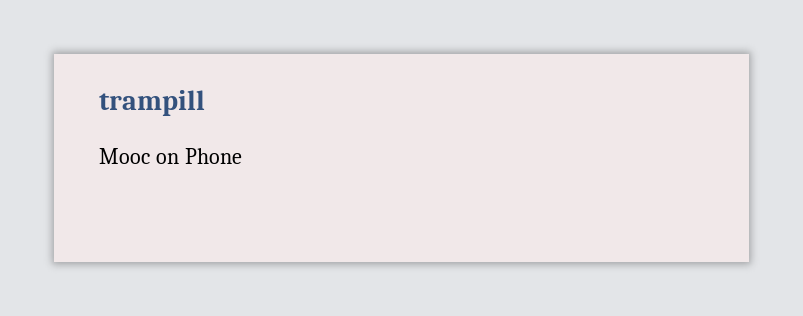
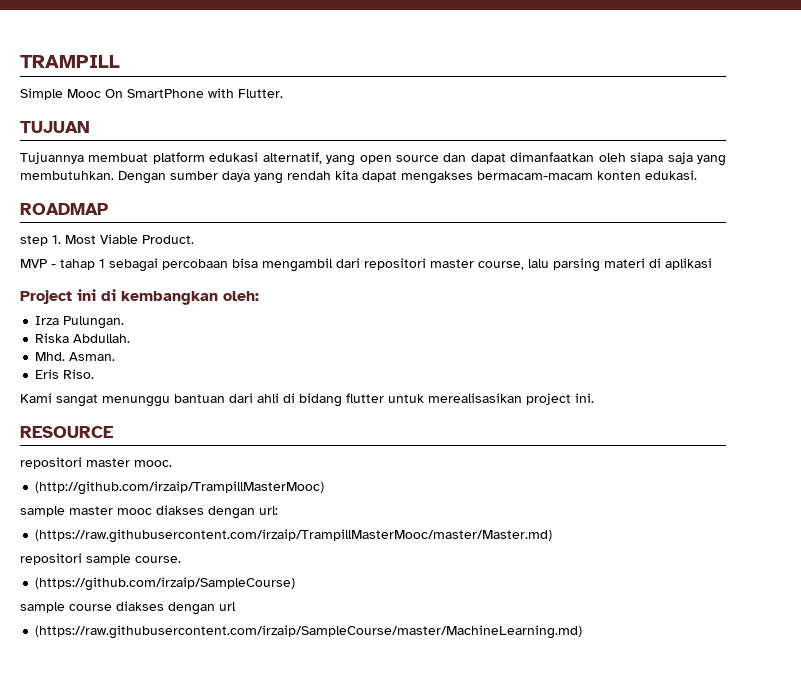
- trampill
- Mooc on Phone
+ TRAMPILL
+ Simple Mooc On SmartPhone with Flutter.
+ TUJUAN
+ Tujuannya membuat platform edukasi alternatif, yang open source dan dapat dimanfaatkan oleh siapa saja yang membutuhkan. Dengan sumber daya yang rendah kita dapat mengakses bermacam-macam konten edukasi.
+ ROADMAP
+ step 1. Most Viable Product.
+ MVP - tahap 1 sebagai percobaan bisa mengambil dari repositori master course, lalu parsing materi di aplikasi
+ Project ini di kembangkan oleh:
+ Irza Pulungan.
+ Riska Abdullah.
+ Mhd. Asman.
+ Eris Riso.
+ Kami sangat menunggu bantuan dari ahli di bidang flutter untuk merealisasikan project ini.
+ RESOURCE
+ repositori master mooc.
+ (http://github.com/irzaip/TrampillMasterMooc)
+ sample master mooc diakses dengan url:
+ (https://raw.githubusercontent.com/irzaip/TrampillMasterMooc/master/Master.md)
+ repositori sample course.
+ (https://github.com/irzaip/SampleCourse)
+ sample course diakses dengan url
+ (https://raw.githubusercontent.com/irzaip/SampleCourse/master/MachineLearning.md)

